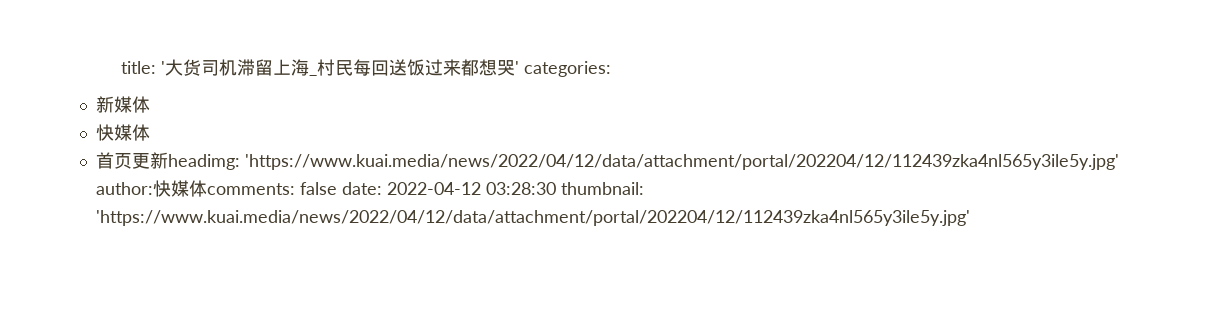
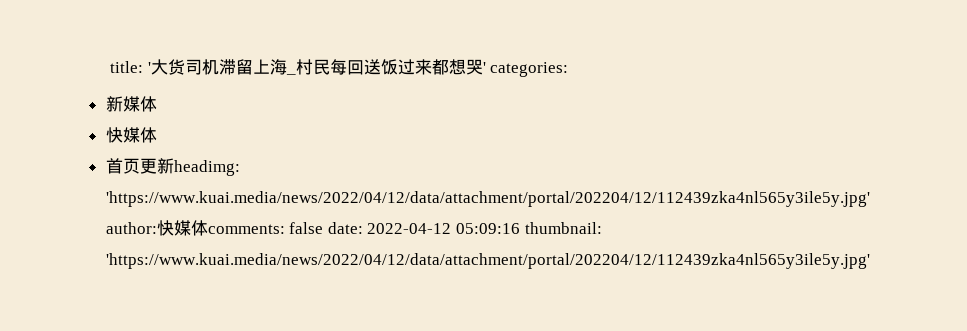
- 首页更新headimg: 'https://www.kuai.media/news/2022/04/12/data/attachment/portal/202204/12/112439zka4nl565y3ile5y.jpg' author:快媒体comments: false date: 2022-04-12 03:28:30 thumbnail: 'https://www.kuai.media/news/2022/04/12/data/attachment/portal/202204/12/112439zka4nl565y3ile5y.jpg'
+ 首页更新headimg: 'https://www.kuai.media/news/2022/04/12/data/attachment/portal/202204/12/112439zka4nl565y3ile5y.jpg' author:快媒体comments: false date: 2022-04-12 05:09:16 thumbnail: 'https://www.kuai.media/news/2022/04/12/data/attachment/portal/202204/12/112439zka4nl565y3ile5y.jpg'

